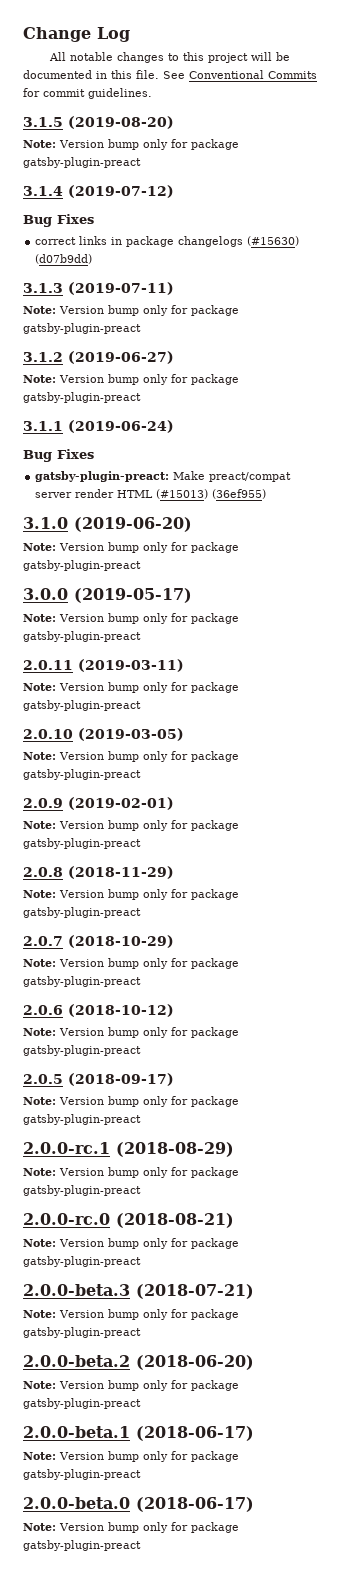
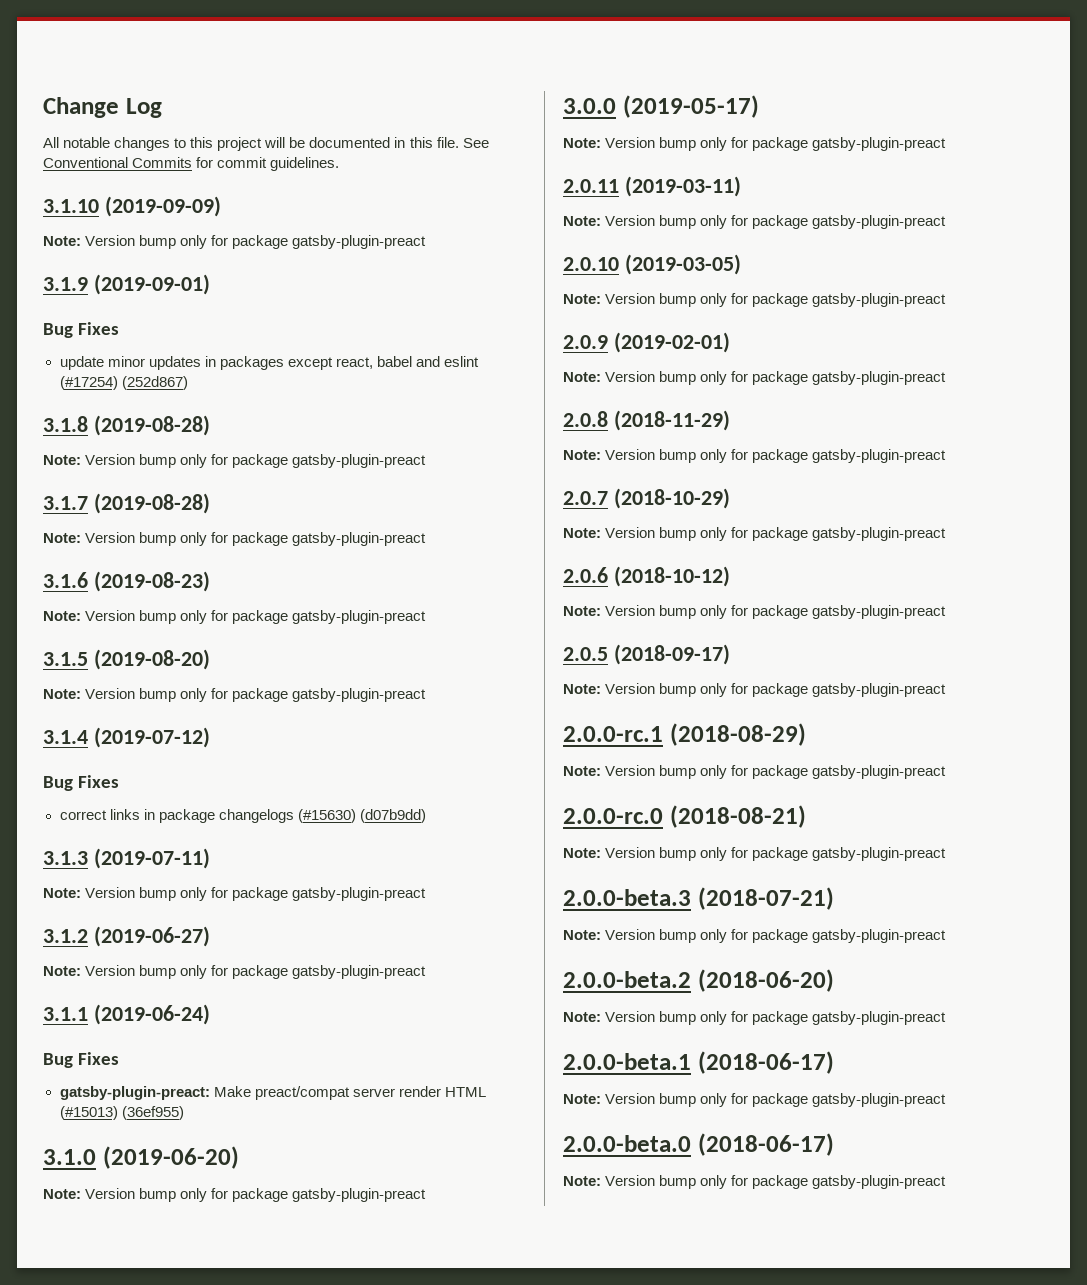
+ 3.1.10 (2019-09-09)
+ Note: Version bump only for package gatsby-plugin-preact
+ 3.1.9 (2019-09-01)
+ Bug Fixes
+ update minor updates in packages except react, babel and eslint (#17254) (252d867)
+ 3.1.8 (2019-08-28)
+ Note: Version bump only for package gatsby-plugin-preact
+ 3.1.7 (2019-08-28)
+ Note: Version bump only for package gatsby-plugin-preact
+ 3.1.6 (2019-08-23)
+ Note: Version bump only for package gatsby-plugin-preact

